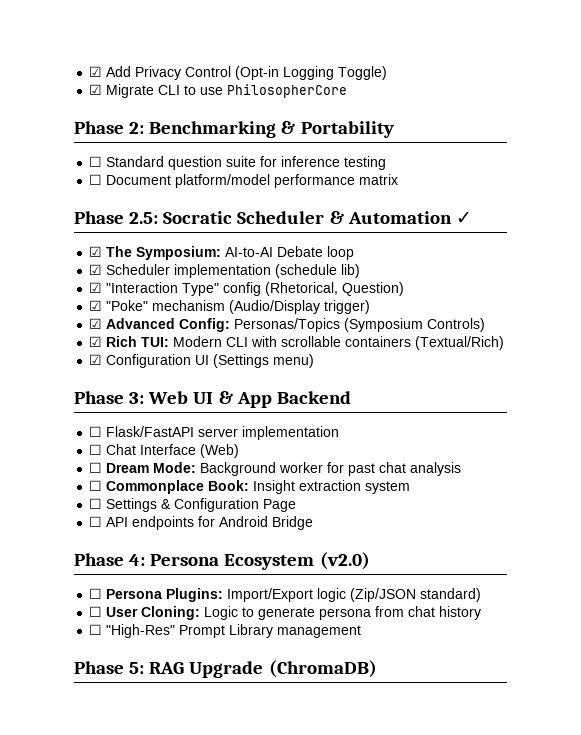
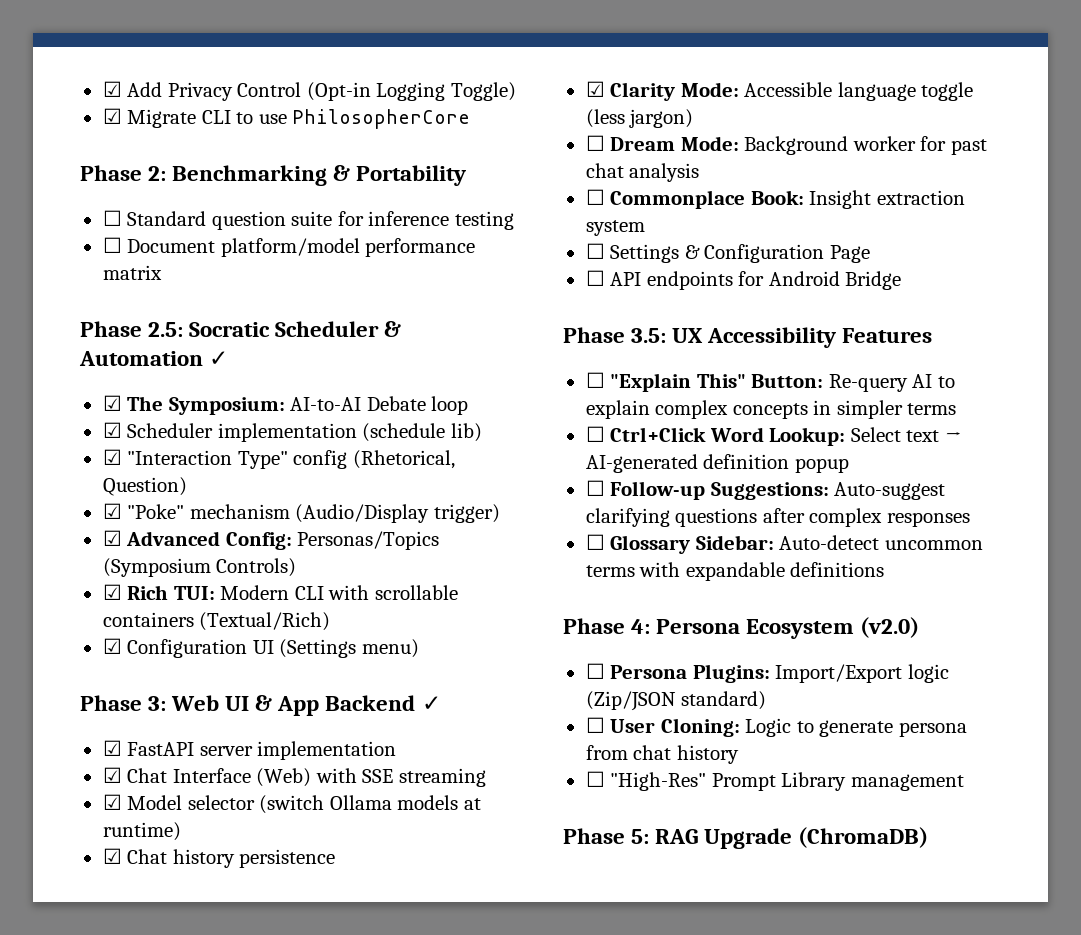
- Phase 3: Web UI & App Backend
- ☐ Flask/FastAPI server implementation
+ Phase 3: Web UI & App Backend ✓
+ ☑ FastAPI server implementation
- ☐ Chat Interface (Web)
+ ☑ Chat Interface (Web) with SSE streaming
+ ☑ Model selector (switch Ollama models at runtime)
+ ☑ Chat history persistence
+ ☑ Clarity Mode: Accessible language toggle (less jargon)
+ Phase 3.5: UX Accessibility Features
+ ☐ "Explain This" Button: Re-query AI to explain complex concepts in simpler terms
+ ☐ Ctrl+Click Word Lookup: Select text → AI-generated definition popup
+ ☐ Follow-up Suggestions: Auto-suggest clarifying questions after complex responses
+ ☐ Glossary Sidebar: Auto-detect uncommon terms with expandable definitions

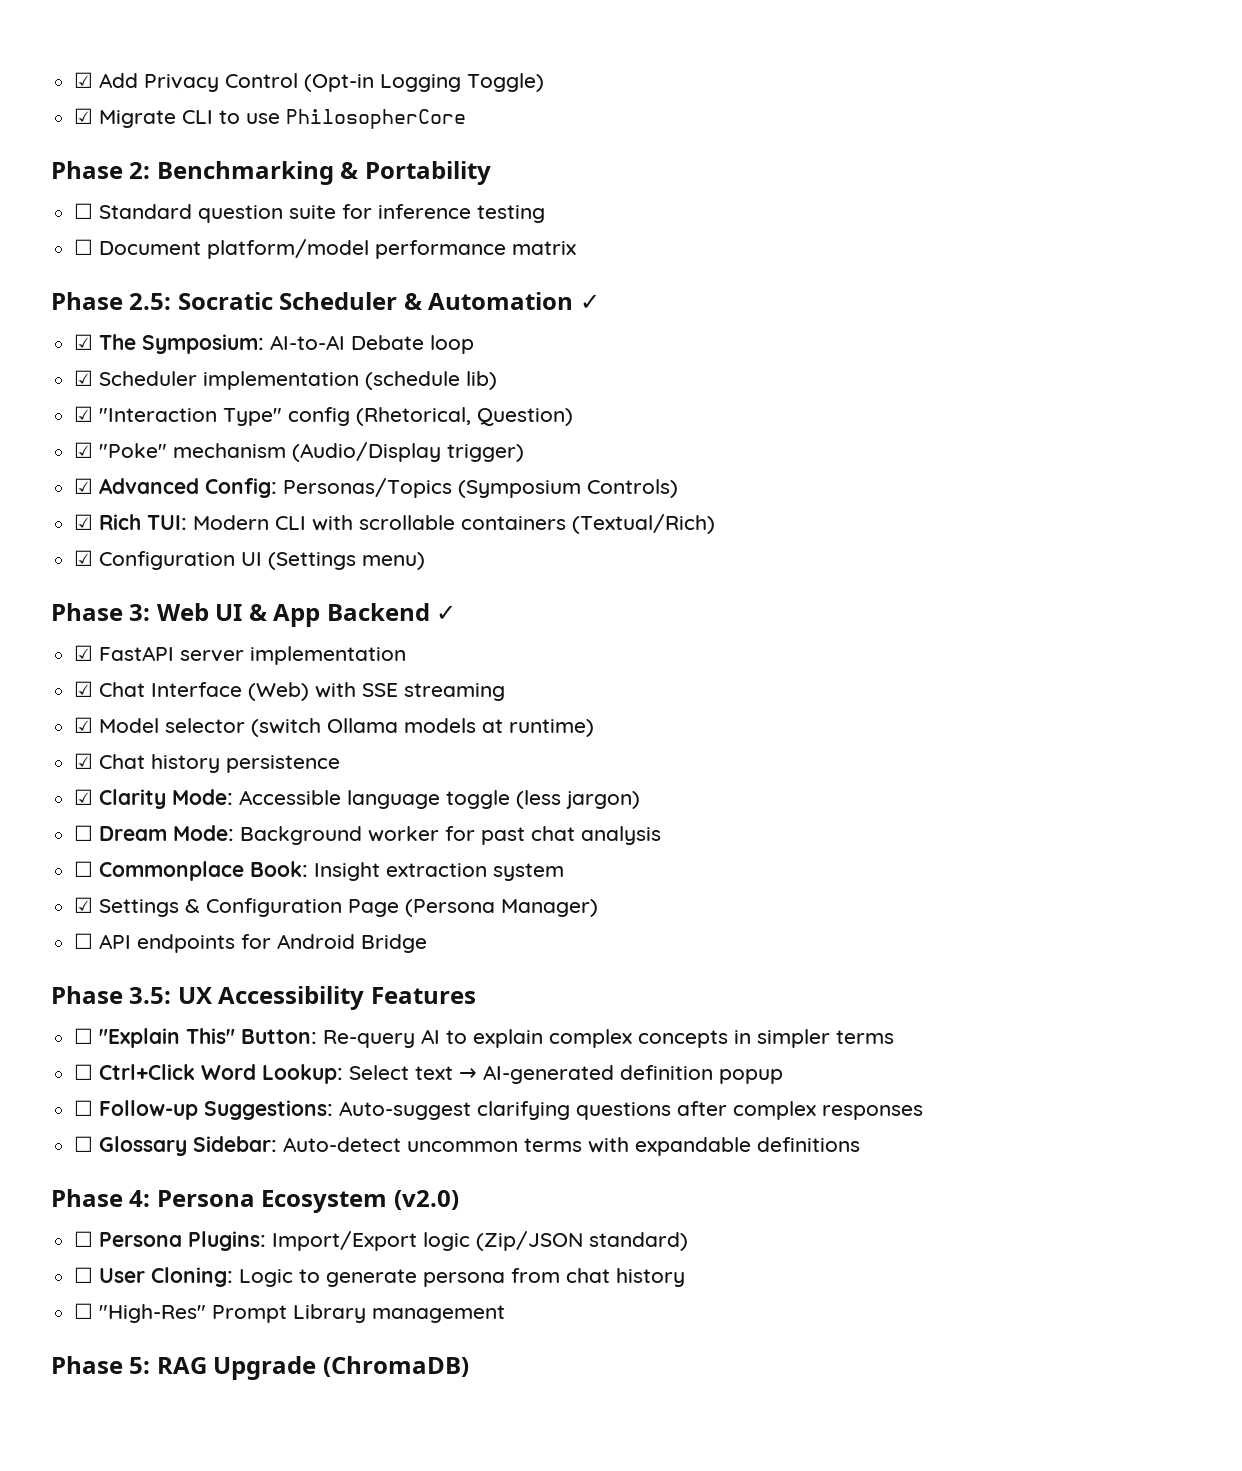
- ☐ Settings & Configuration Page
+ ☑ Settings & Configuration Page (Persona Manager)

